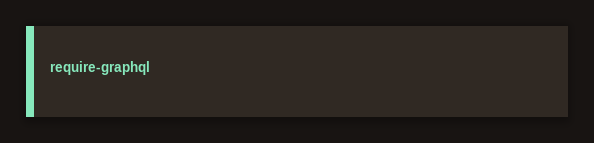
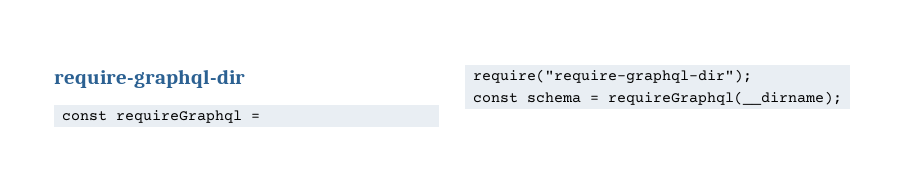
- require-graphql
+ require-graphql-dir
+ const requireGraphql = require("require-graphql-dir");
+ const schema = requireGraphql(__dirname);

